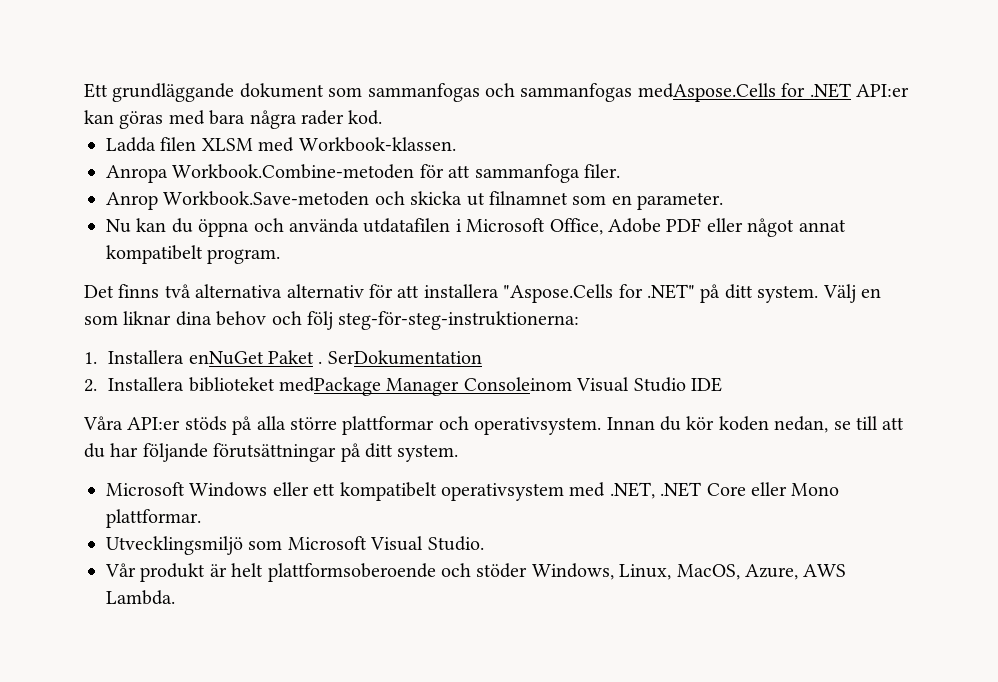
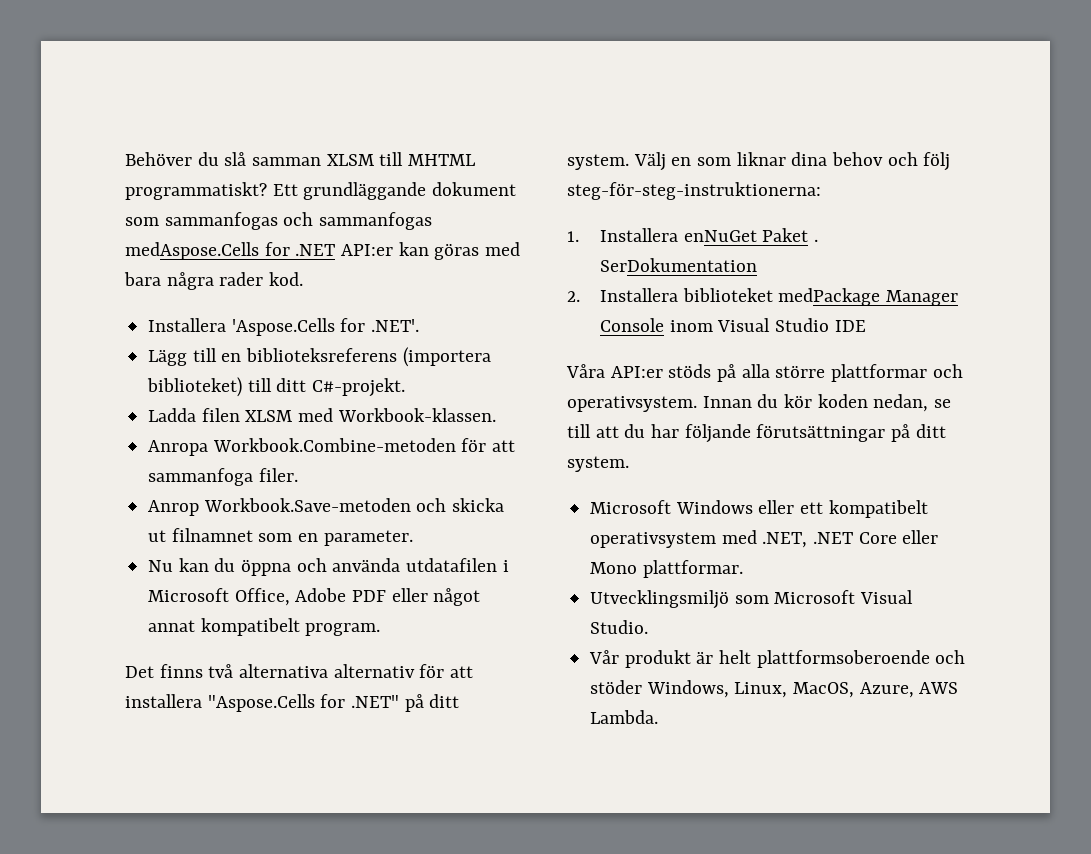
+ Behöver du slå samman XLSM till MHTML programmatiskt?
+ Installera 'Aspose.Cells for .NET'.
+ Lägg till en biblioteksreferens (importera biblioteket) till ditt C#-projekt.
- 2. Installera biblioteket medPackage Manager Consoleinom Visual Studio IDE
+ 2. Installera biblioteket medPackage Manager Console inom Visual Studio IDE

